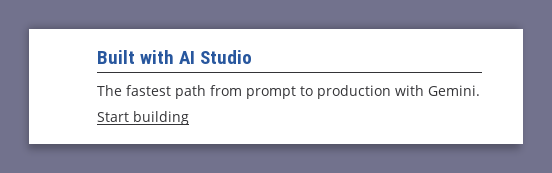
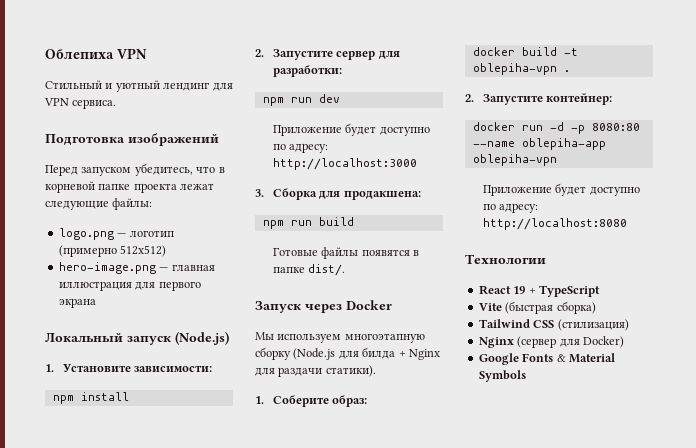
- Built with AI Studio
- The fastest path from prompt to production with Gemini.
- Start building
+ Облепиха VPN
+ Стильный и уютный лендинг для VPN сервиса.
+ Подготовка изображений
+ Перед запуском убедитесь, что в корневой папке проекта лежат следующие файлы:
+ logo.png — логотип (примерно 512x512)
+ hero-image.png — главная иллюстрация для первого экрана
+ Локальный запуск (Node.js)
+ 1. Установите зависимости:
+ npm install
+ 2. Запустите сервер для разработки:
+ npm run dev
+ Приложение будет доступно по адресу: http://localhost:3000
+ 3. Сборка для продакшена:
+ npm run build
+ Готовые файлы появятся в папке dist/.
+ Запуск через Docker
+ Мы используем многоэтапную сборку (Node.js для билда + Nginx для раздачи статики).
+ 1. Соберите образ:
+ docker build -t oblepiha-vpn .
+ 2. Запустите контейнер:
+ docker run -d -p 8080:80 --name oblepiha-app oblepiha-vpn
+ Приложение будет доступно по адресу: http://localhost:8080
+ Технологии
+ React 19 + TypeScript
+ Vite (быстрая сборка)
+ Tailwind CSS (стилизация)
+ Nginx (сервер для Docker)
+ Google Fonts & Material Symbols

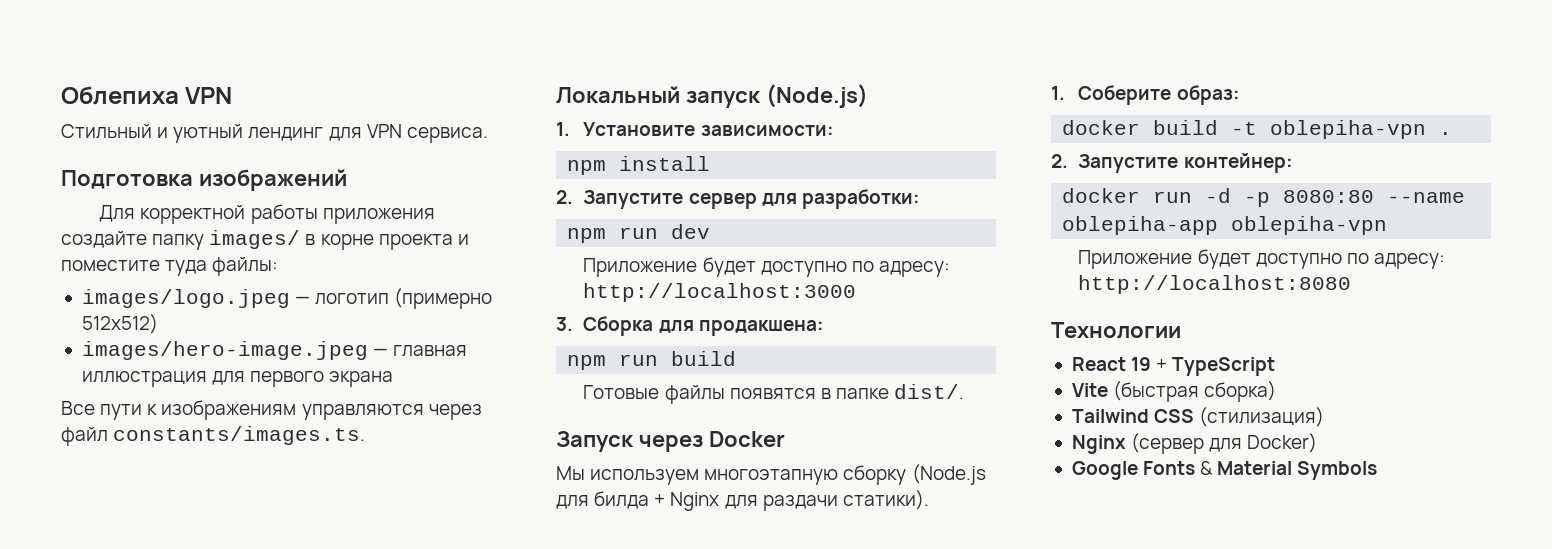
- Перед запуском убедитесь, что в корневой папке проекта лежат следующие файлы:
+ Для корректной работы приложения создайте папку images/ в корне проекта и поместите туда файлы:
- logo.png — логотип (примерно 512x512)
+ images/logo.jpeg — логотип (примерно 512x512)
- hero-image.png — главная иллюстрация для первого экрана
+ images/hero-image.jpeg — главная иллюстрация для первого экрана
+ Все пути к изображениям управляются через файл constants/images.ts.

